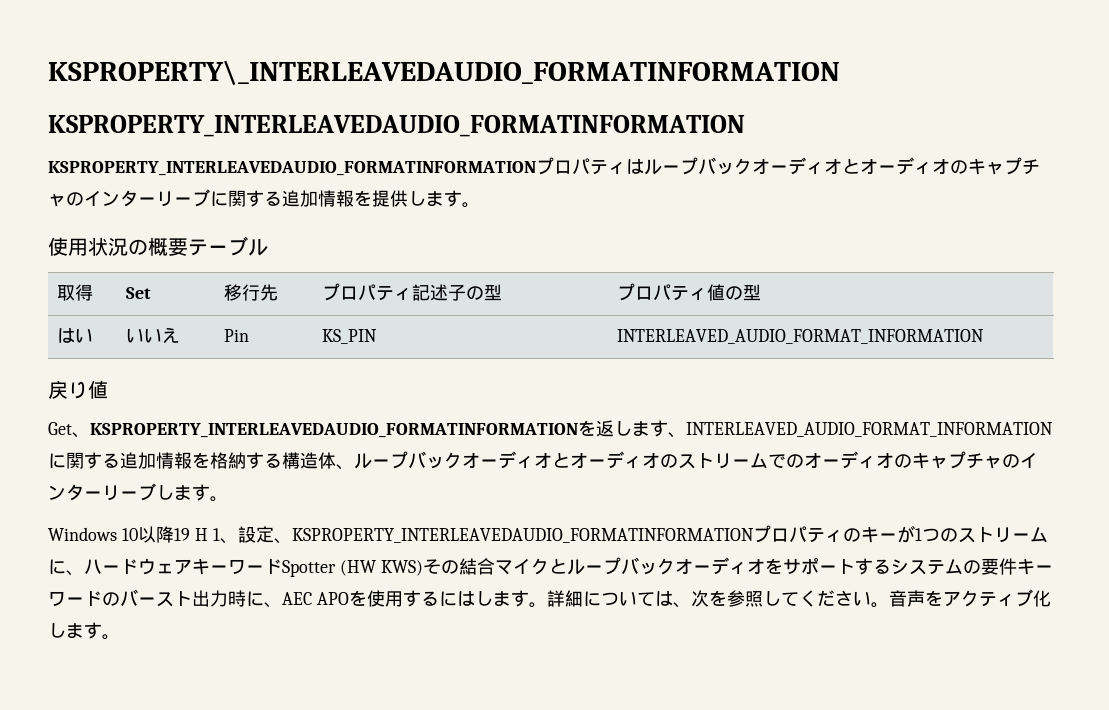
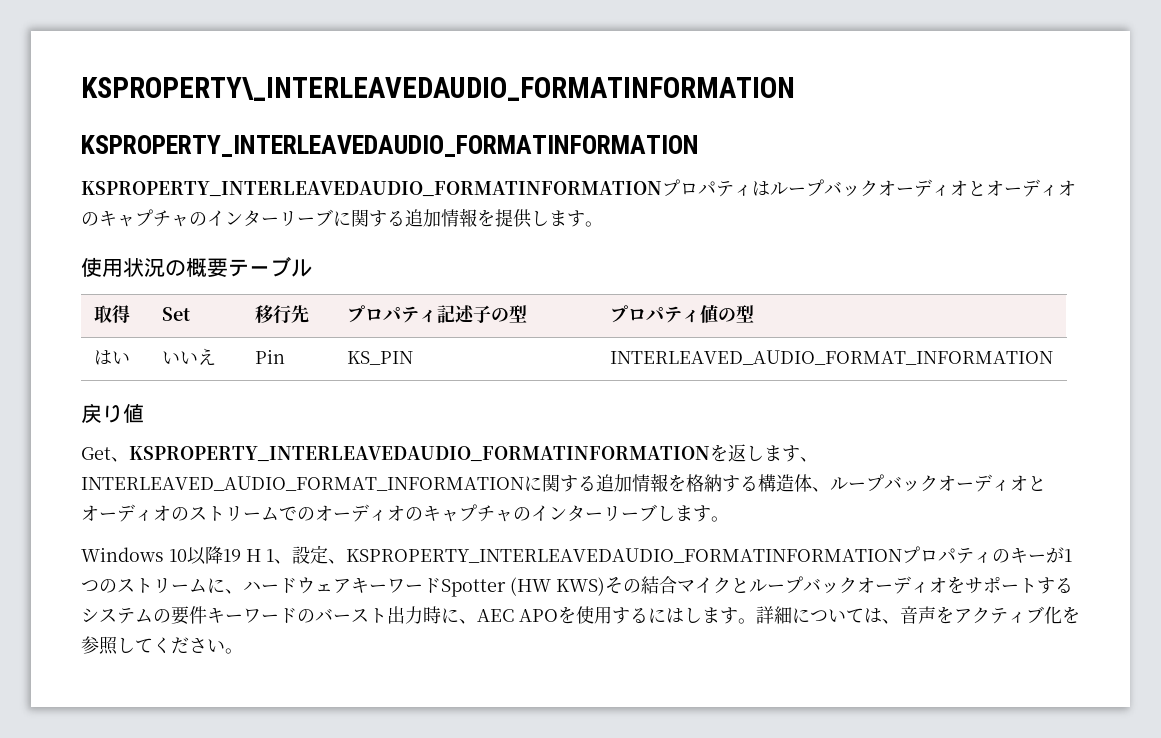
- 詳細については、次を参照してください。音声をアクティブ化します。
+ 詳細については、音声をアクティブ化を参照してください。

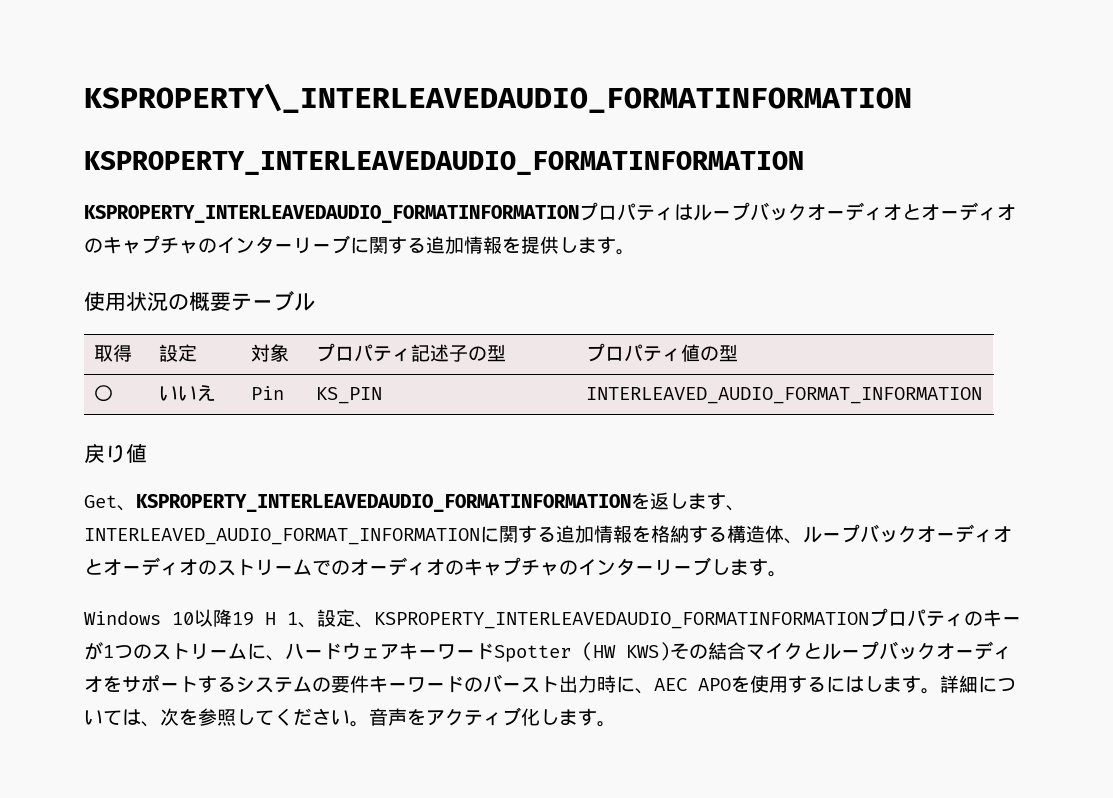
- 取得 | Set | 移行先 | プロパティ記述子の型 | プロパティ値の型
+ 取得 | 設定 | 対象 | プロパティ記述子の型 | プロパティ値の型
- はい | いいえ | Pin | KS_PIN | INTERLEAVED_AUDIO_FORMAT_INFORMATION
+ 〇 | いいえ | Pin | KS_PIN | INTERLEAVED_AUDIO_FORMAT_INFORMATION
- 詳細については、音声をアクティブ化を参照してください。
+ 詳細については、次を参照してください。
+ 音声をアクティブ化します。

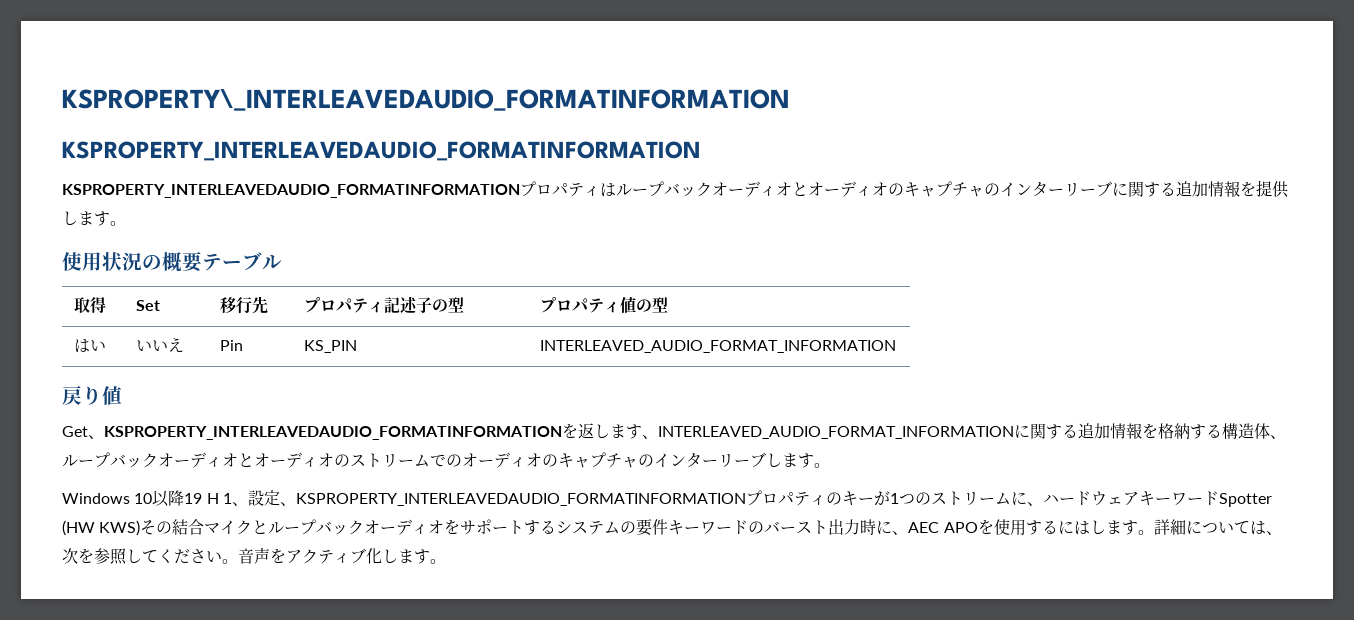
- 取得 | 設定 | 対象 | プロパティ記述子の型 | プロパティ値の型
+ 取得 | Set | 移行先 | プロパティ記述子の型 | プロパティ値の型
- 〇 | いいえ | Pin | KS_PIN | INTERLEAVED_AUDIO_FORMAT_INFORMATION
+ はい | いいえ | Pin | KS_PIN | INTERLEAVED_AUDIO_FORMAT_INFORMATION

